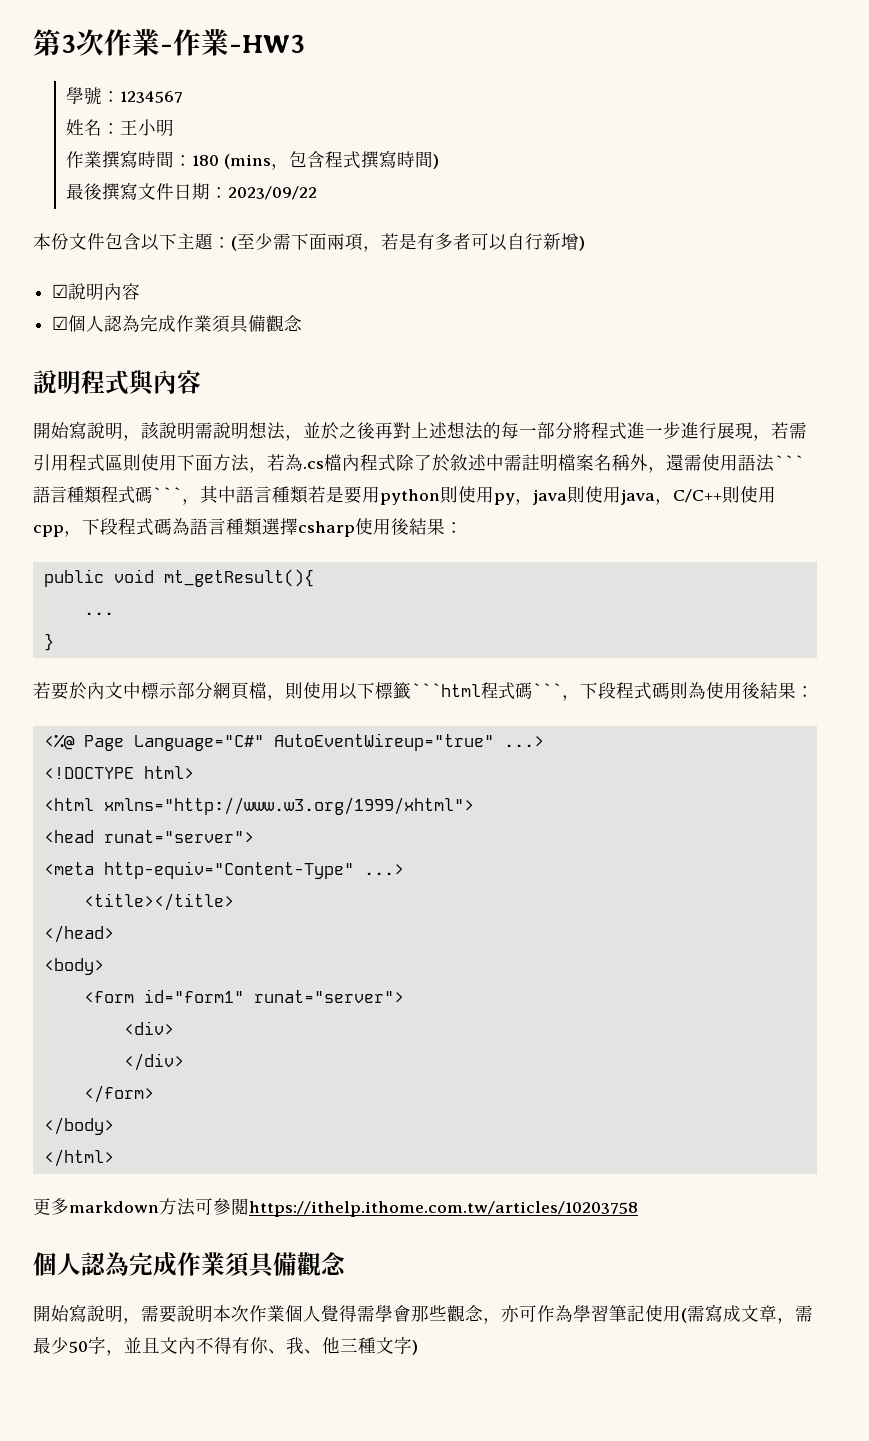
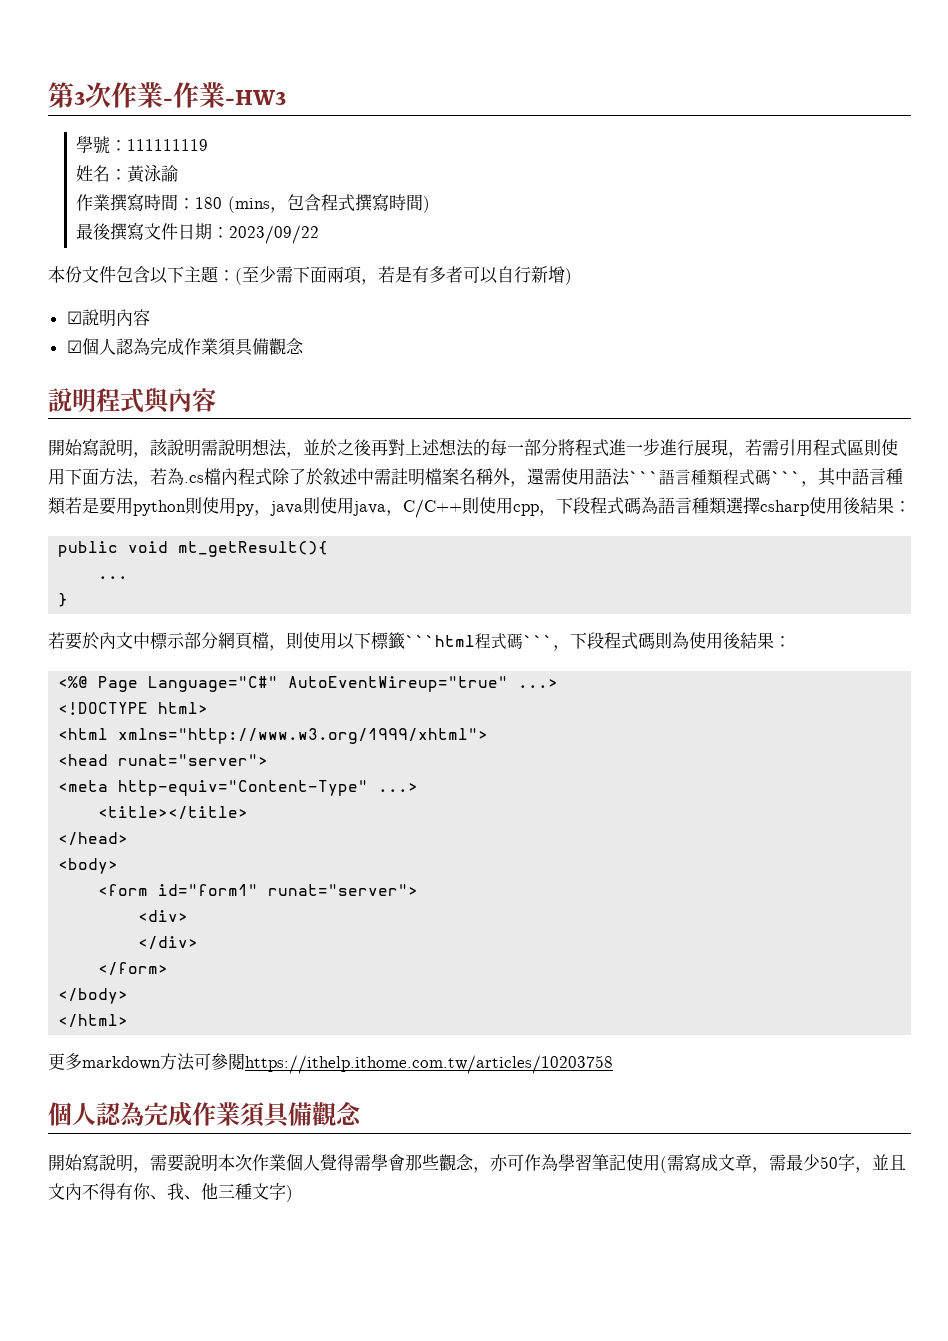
- 學號：1234567
+ 學號：111111119
- 姓名：王小明
+ 姓名：黃泳諭

